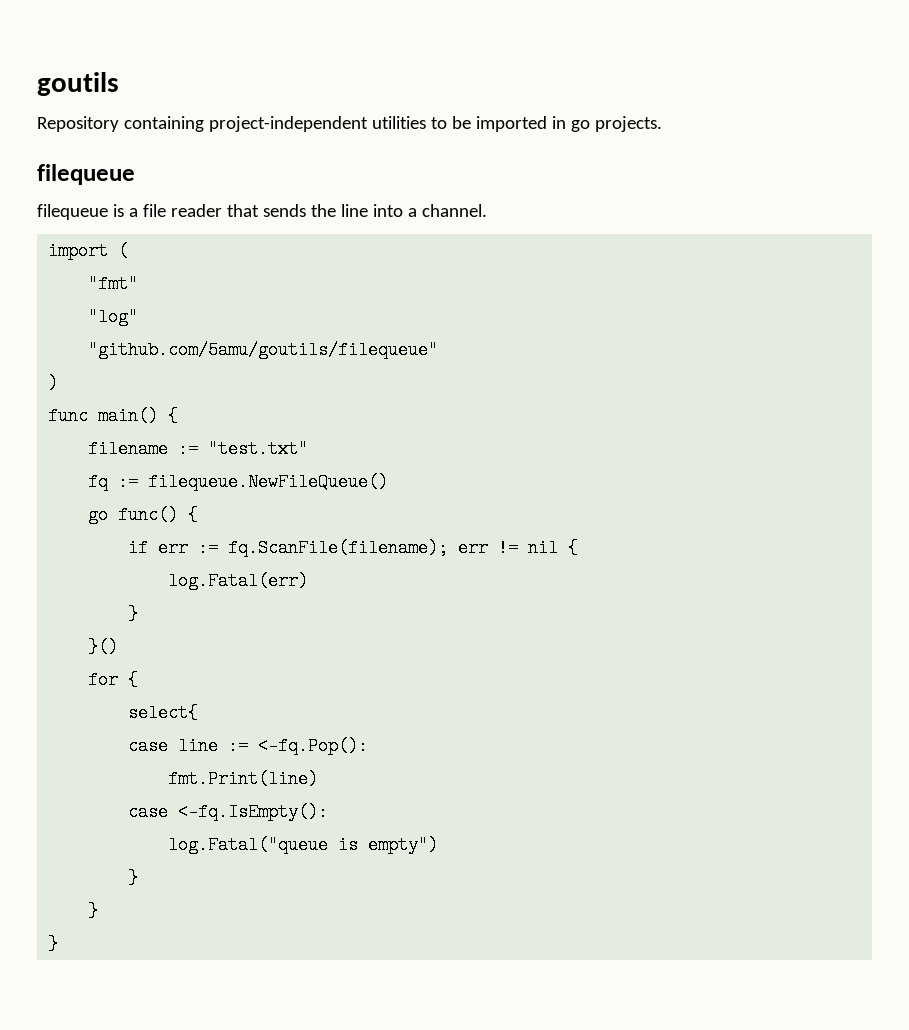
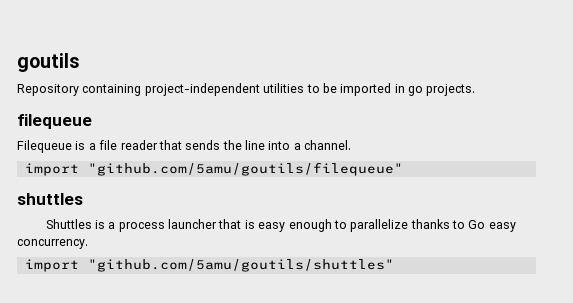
- filequeue is a file reader that sends the line into a channel.
+ Filequeue is a file reader that sends the line into a channel.
- import (
- "fmt"
- "log"
- "github.com/5amu/goutils/filequeue"
- )
- func main() {
- filename := "test.txt"
- fq := filequeue.NewFileQueue()
- go func() {
- if err := fq.ScanFile(filename); err != nil {
- log.Fatal(err)
- }
- }()
- for {
- select{
- case line := <-fq.Pop():
- fmt.Print(line)
- case <-fq.IsEmpty():
- log.Fatal("queue is empty")
- }
- }
- }
+ import "github.com/5amu/goutils/filequeue"
+ shuttles
+ Shuttles is a process launcher that is easy enough to parallelize thanks to Go easy concurrency.
+ import "github.com/5amu/goutils/shuttles"

